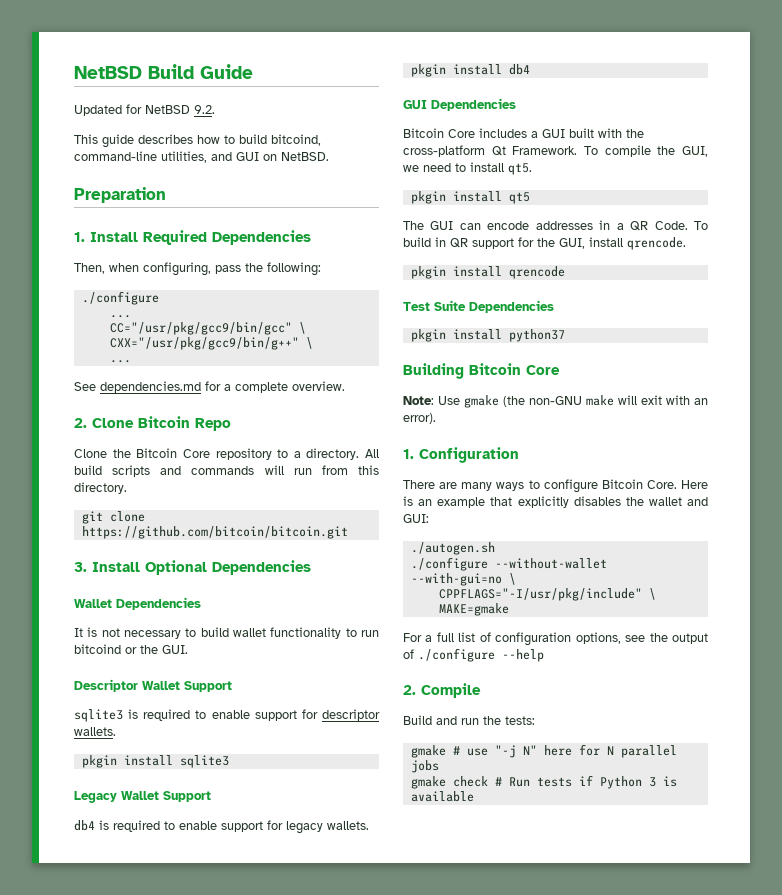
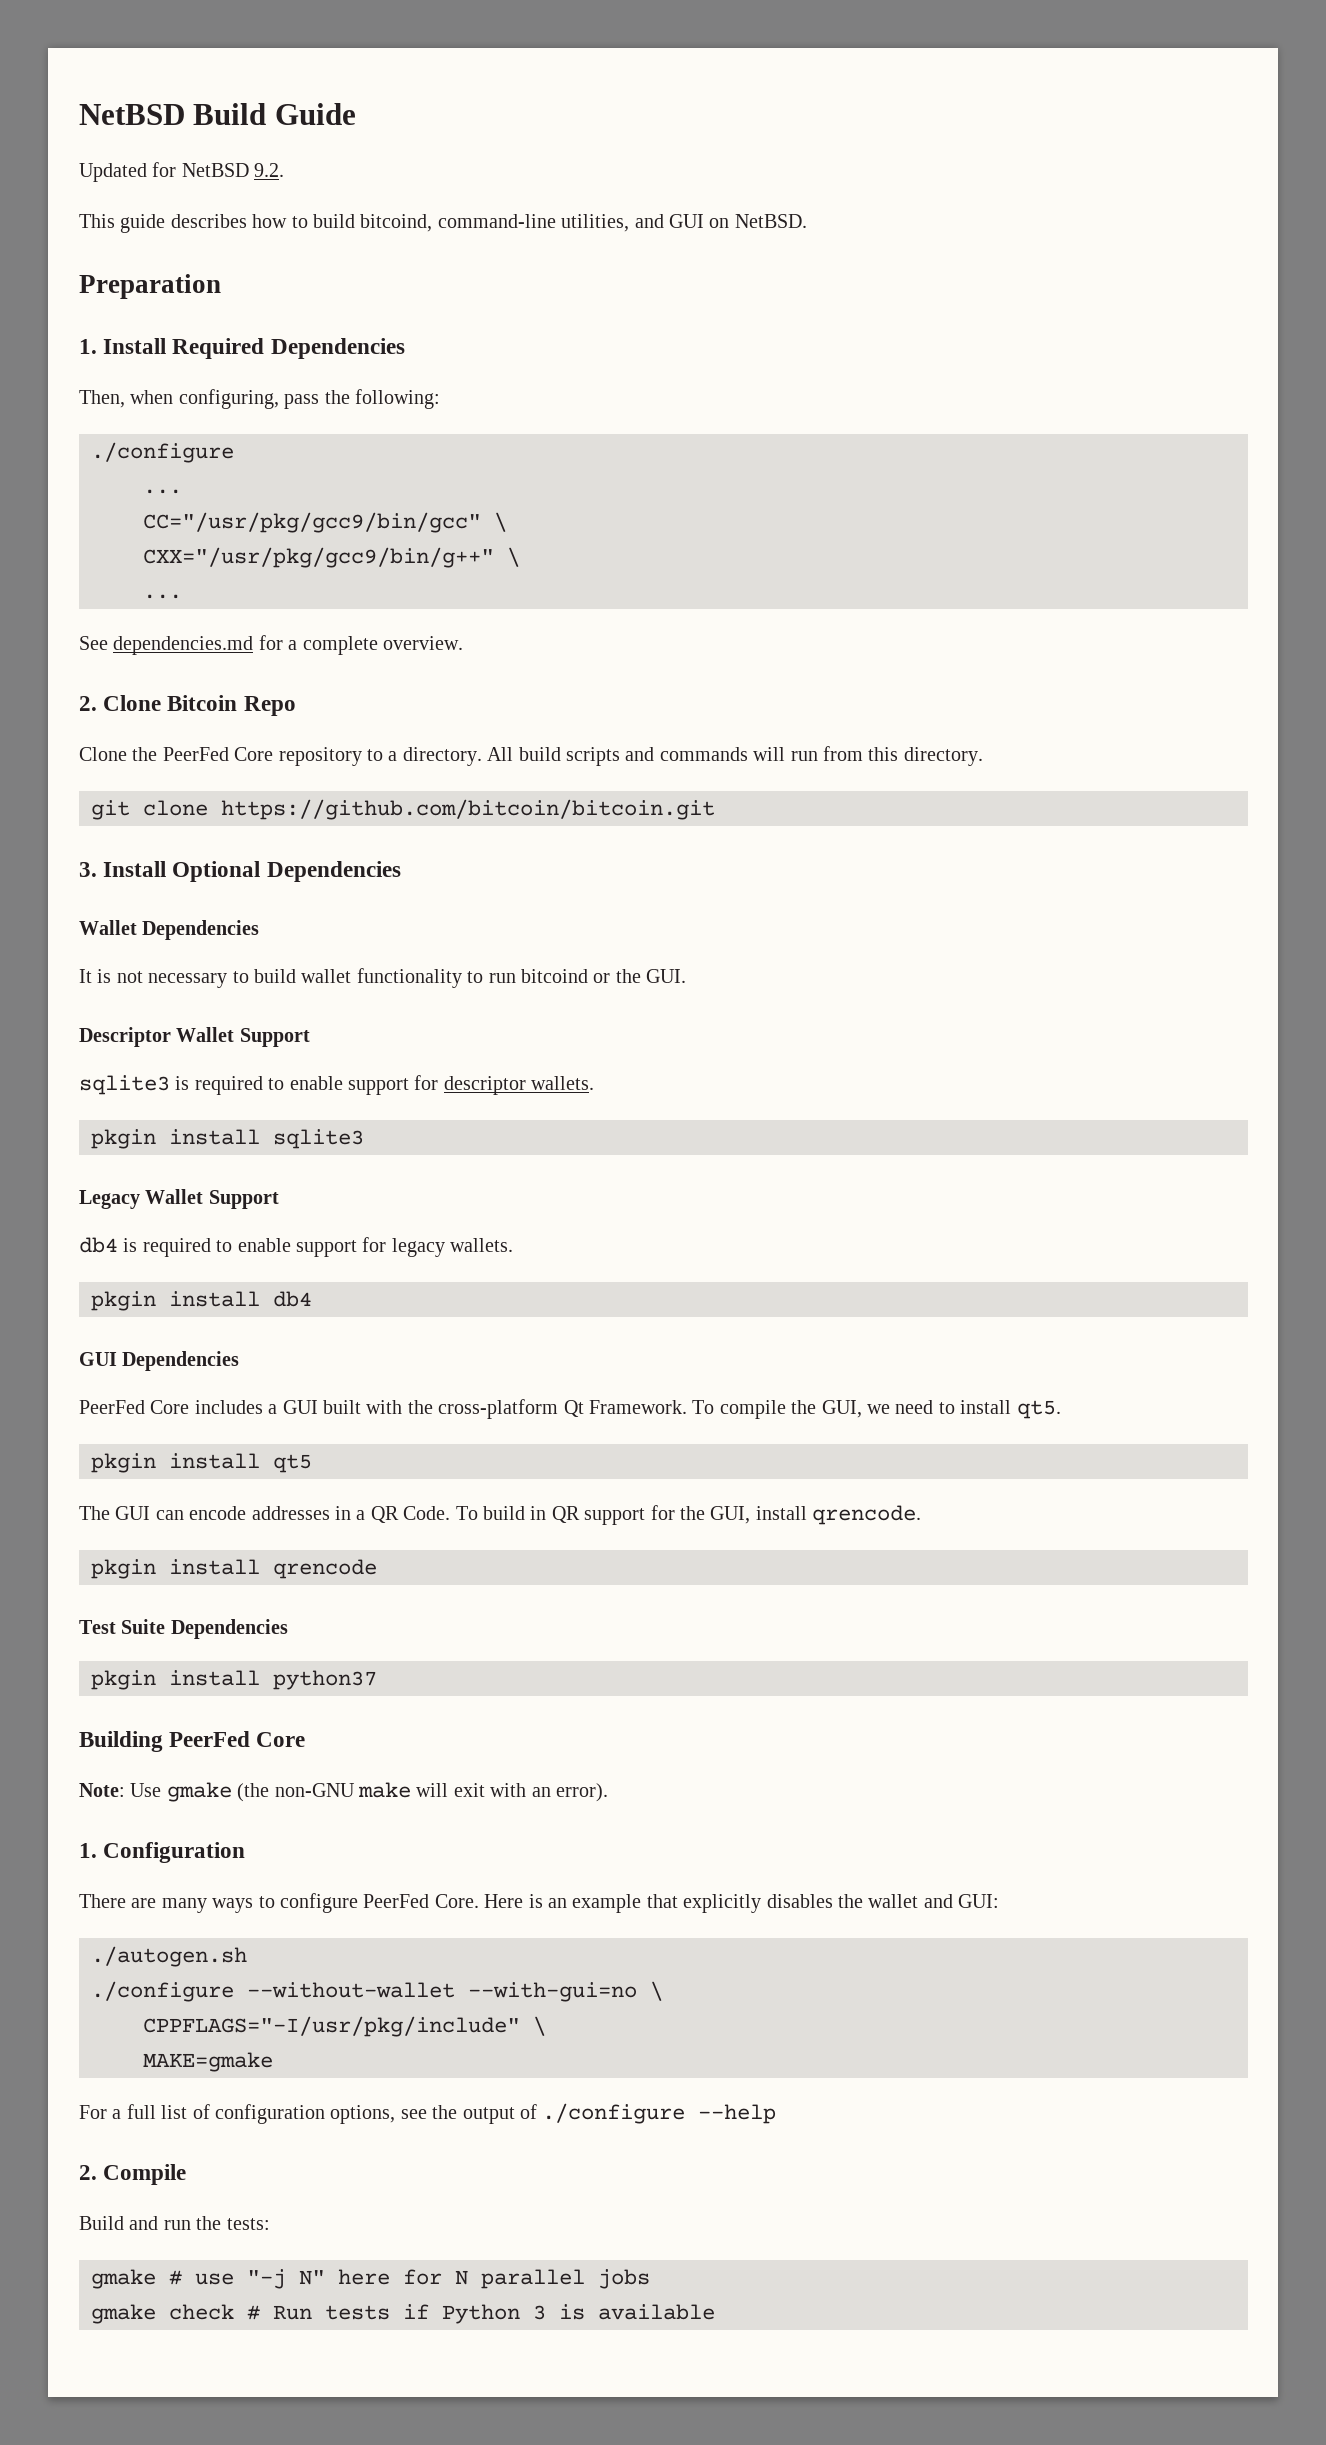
- Clone the Bitcoin Core repository to a directory.
+ Clone the PeerFed Core repository to a directory.
- Bitcoin Core includes a GUI built with the cross-platform Qt Framework.
+ PeerFed Core includes a GUI built with the cross-platform Qt Framework.
- Building Bitcoin Core
+ Building PeerFed Core
- There are many ways to configure Bitcoin Core.
+ There are many ways to configure PeerFed Core.

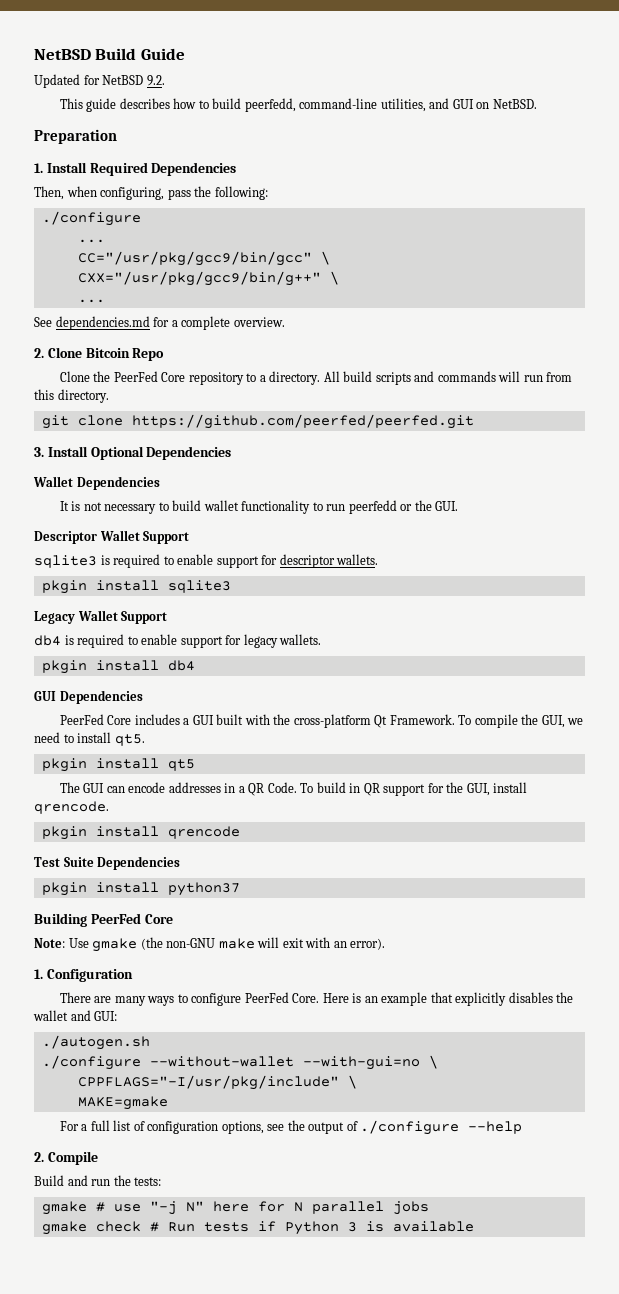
- This guide describes how to build bitcoind, command-line utilities, and GUI on NetBSD.
+ This guide describes how to build peerfedd, command-line utilities, and GUI on NetBSD.
- git clone https://github.com/bitcoin/bitcoin.git
+ git clone https://github.com/peerfed/peerfed.git
- It is not necessary to build wallet functionality to run bitcoind or the GUI.
+ It is not necessary to build wallet functionality to run peerfedd or the GUI.

